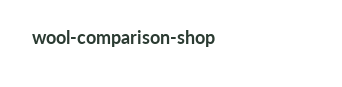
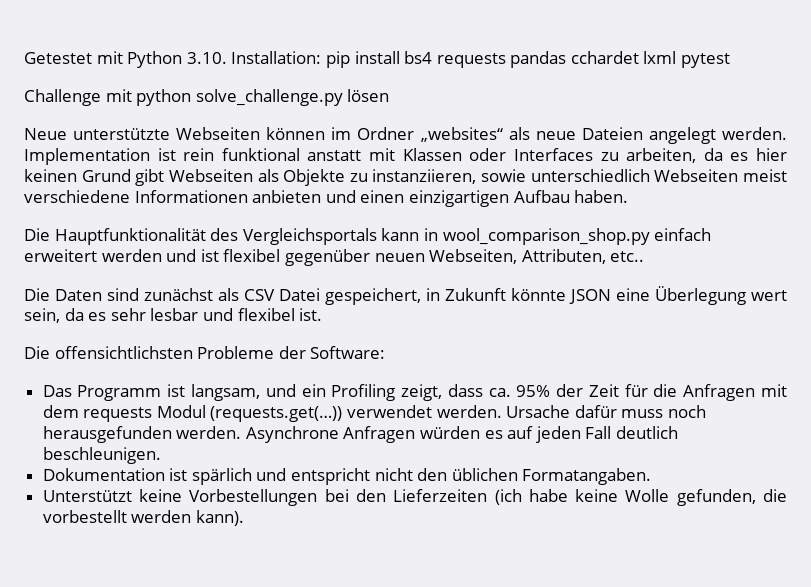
- wool-comparison-shop
+ Getestet mit Python 3.10. Installation: pip install bs4 requests pandas cchardet lxml pytest
+ Challenge mit python solve_challenge.py lösen
+ Neue unterstützte Webseiten können im Ordner „websites“ als neue Dateien angelegt werden. Implementation ist rein funktional anstatt mit Klassen oder Interfaces zu arbeiten, da es hier keinen Grund gibt Webseiten als Objekte zu instanziieren, sowie unterschiedlich Webseiten meist verschiedene Informationen anbieten und einen einzigartigen Aufbau haben.
+ Die Hauptfunktionalität des Vergleichsportals kann in wool_comparison_shop.py einfach erweitert werden und ist flexibel gegenüber neuen Webseiten, Attributen, etc..
+ Die Daten sind zunächst als CSV Datei gespeichert, in Zukunft könnte JSON eine Überlegung wert sein, da es sehr lesbar und flexibel ist.
+ Die offensichtlichsten Probleme der Software:
+ Das Programm ist langsam, und ein Profiling zeigt, dass ca. 95% der Zeit für die Anfragen mit dem requests Modul (requests.get(…)) verwendet werden. Ursache dafür muss noch herausgefunden werden. Asynchrone Anfragen würden es auf jeden Fall deutlich beschleunigen.
+ Dokumentation ist spärlich und entspricht nicht den üblichen Formatangaben.
+ Unterstützt keine Vorbestellungen bei den Lieferzeiten (ich habe keine Wolle gefunden, die vorbestellt werden kann).

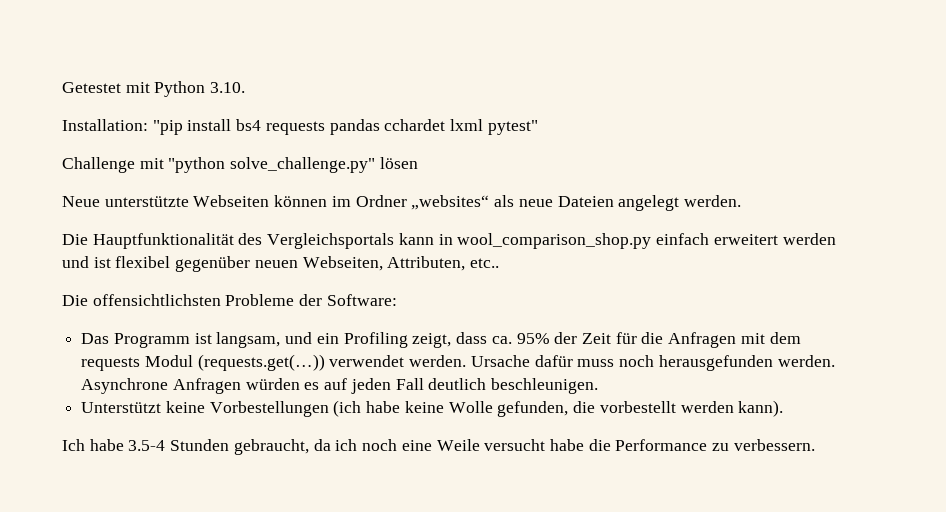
- Getestet mit Python 3.10. Installation: pip install bs4 requests pandas cchardet lxml pytest
+ Getestet mit Python 3.10.
+ Installation: "pip install bs4 requests pandas cchardet lxml pytest"
- Challenge mit python solve_challenge.py lösen
+ Challenge mit "python solve_challenge.py" lösen
- Implementation ist rein funktional anstatt mit Klassen oder Interfaces zu arbeiten, da es hier keinen Grund gibt Webseiten als Objekte zu instanziieren, sowie unterschiedlich Webseiten meist verschiedene Informationen anbieten und einen einzigartigen Aufbau haben.
- Die Daten sind zunächst als CSV Datei gespeichert, in Zukunft könnte JSON eine Überlegung wert sein, da es sehr lesbar und flexibel ist.
- Dokumentation ist spärlich und entspricht nicht den üblichen Formatangaben.
- Unterstützt keine Vorbestellungen bei den Lieferzeiten (ich habe keine Wolle gefunden, die vorbestellt werden kann).
+ Unterstützt keine Vorbestellungen (ich habe keine Wolle gefunden, die vorbestellt werden kann).
+ Ich habe 3.5-4 Stunden gebraucht, da ich noch eine Weile versucht habe die Performance zu verbessern.

